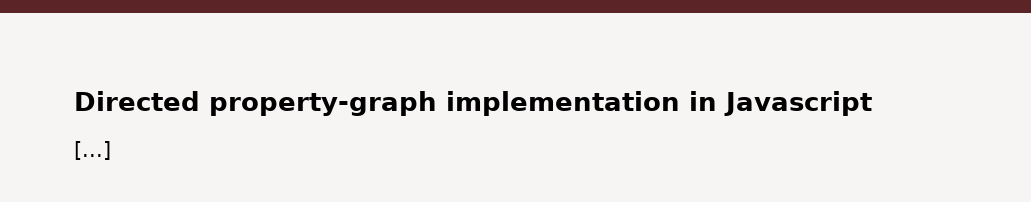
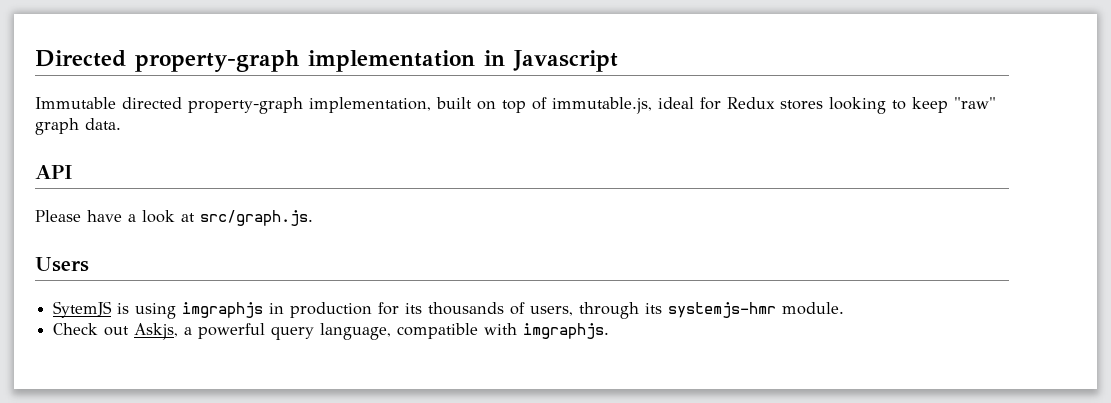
- [...]
+ Immutable directed property-graph implementation, built on top of immutable.js, ideal for Redux stores looking to keep "raw" graph data.
+ API
+ Please have a look at src/graph.js.
+ Users
+ SytemJS is using imgraphjs in production for its thousands of users, through its systemjs-hmr module.
+ Check out Askjs, a powerful query language, compatible with imgraphjs.

